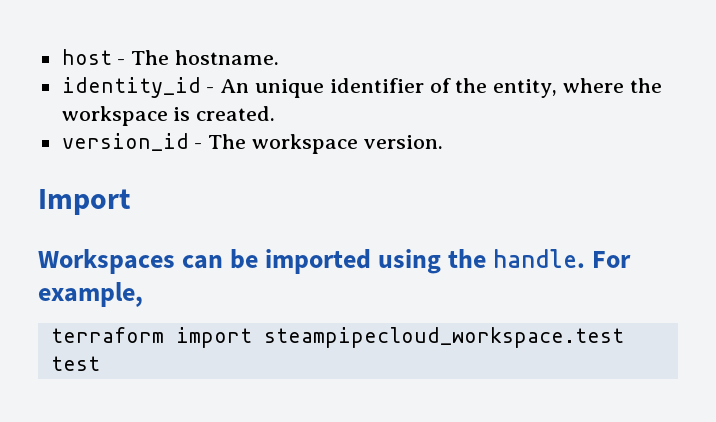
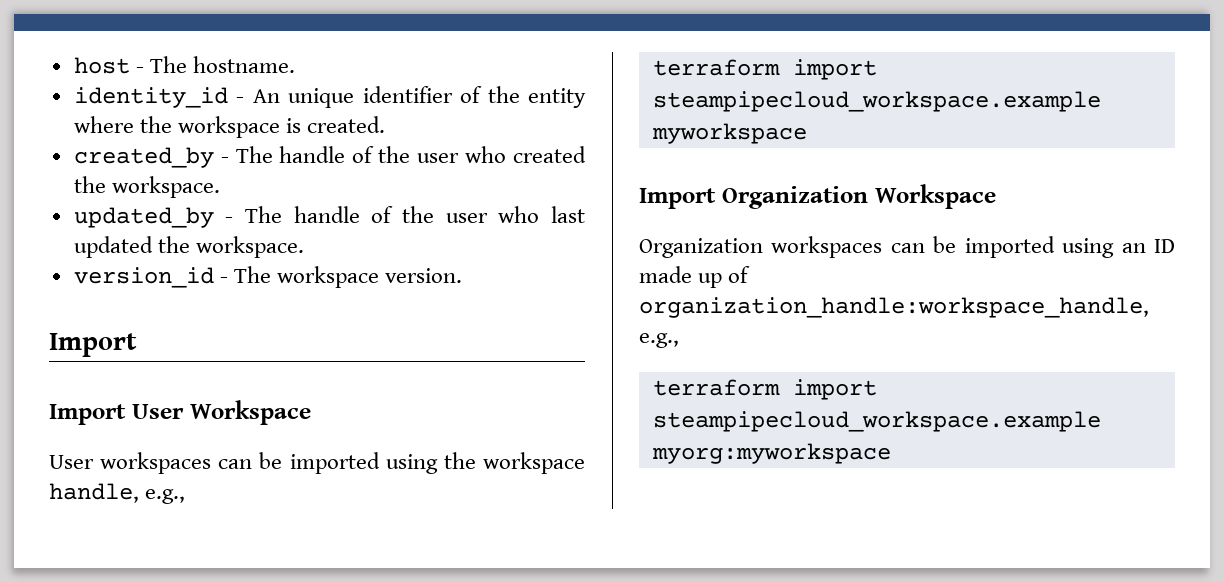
- identity_id - An unique identifier of the entity, where the workspace is created.
+ identity_id - An unique identifier of the entity where the workspace is created.
+ created_by - The handle of the user who created the workspace.
+ updated_by - The handle of the user who last updated the workspace.
- Workspaces can be imported using the handle. For example,
- terraform import steampipecloud_workspace.test test
+ Import User Workspace
+ User workspaces can be imported using the workspace handle, e.g.,
+ terraform import steampipecloud_workspace.example myworkspace
+ Import Organization Workspace
+ Organization workspaces can be imported using an ID made up of organization_handle:workspace_handle, e.g.,
+ terraform import steampipecloud_workspace.example myorg:myworkspace

